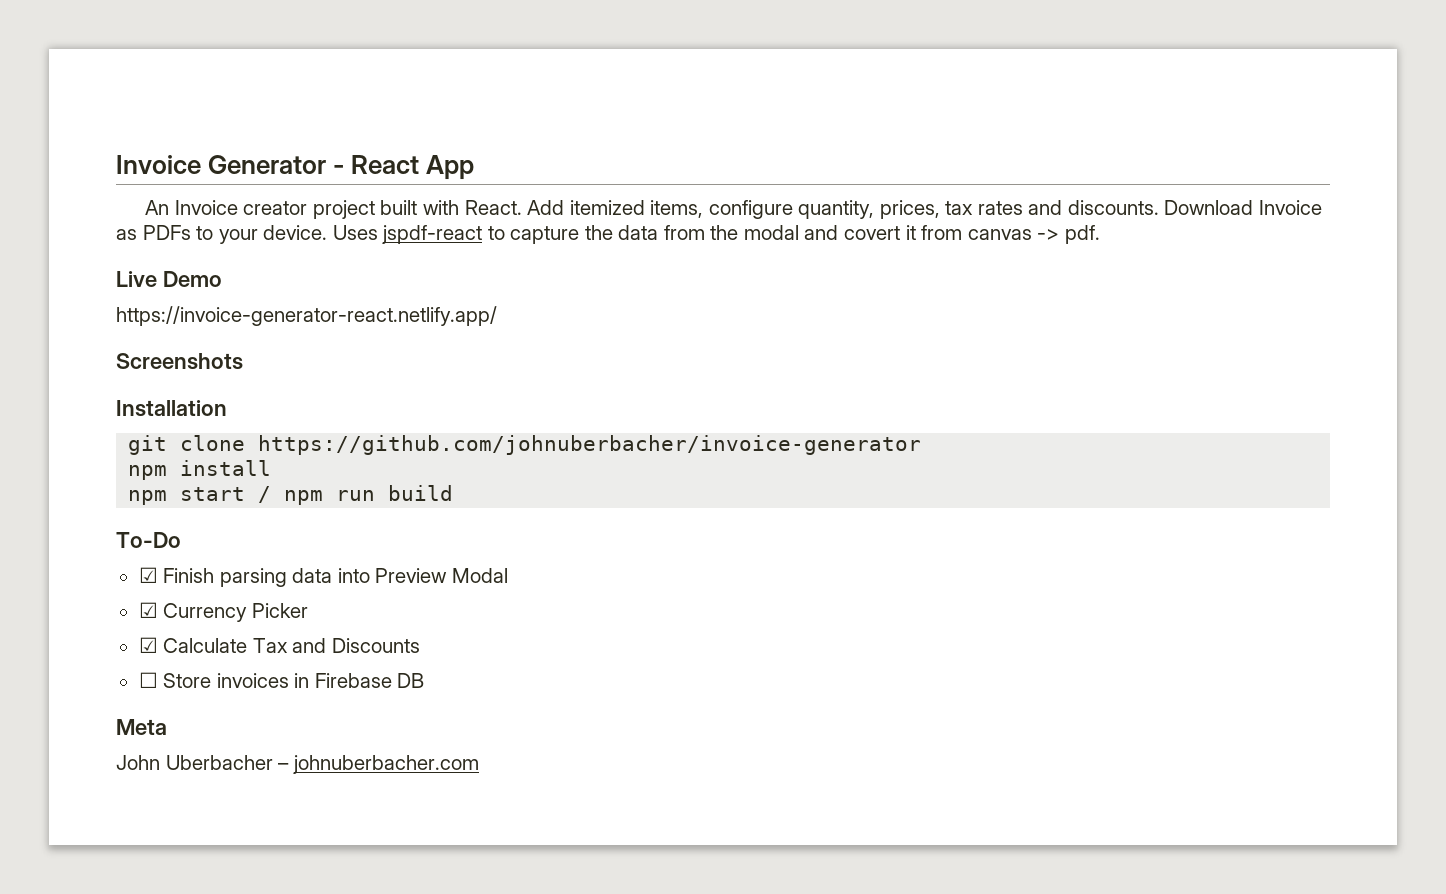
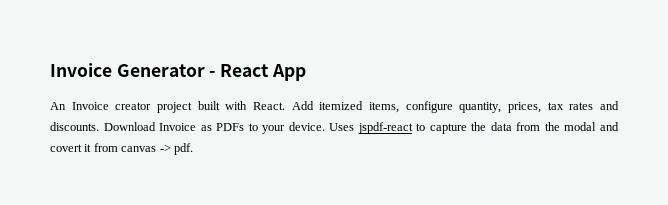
- Live Demo
- https://invoice-generator-react.netlify.app/
- Screenshots
- Installation
- git clone https://github.com/johnuberbacher/invoice-generator
- npm install
- npm start / npm run build
- To-Do
- ☑ Finish parsing data into Preview Modal
- ☑ Currency Picker
- ☑ Calculate Tax and Discounts
- ☐ Store invoices in Firebase DB
- Meta
- John Uberbacher – johnuberbacher.com

